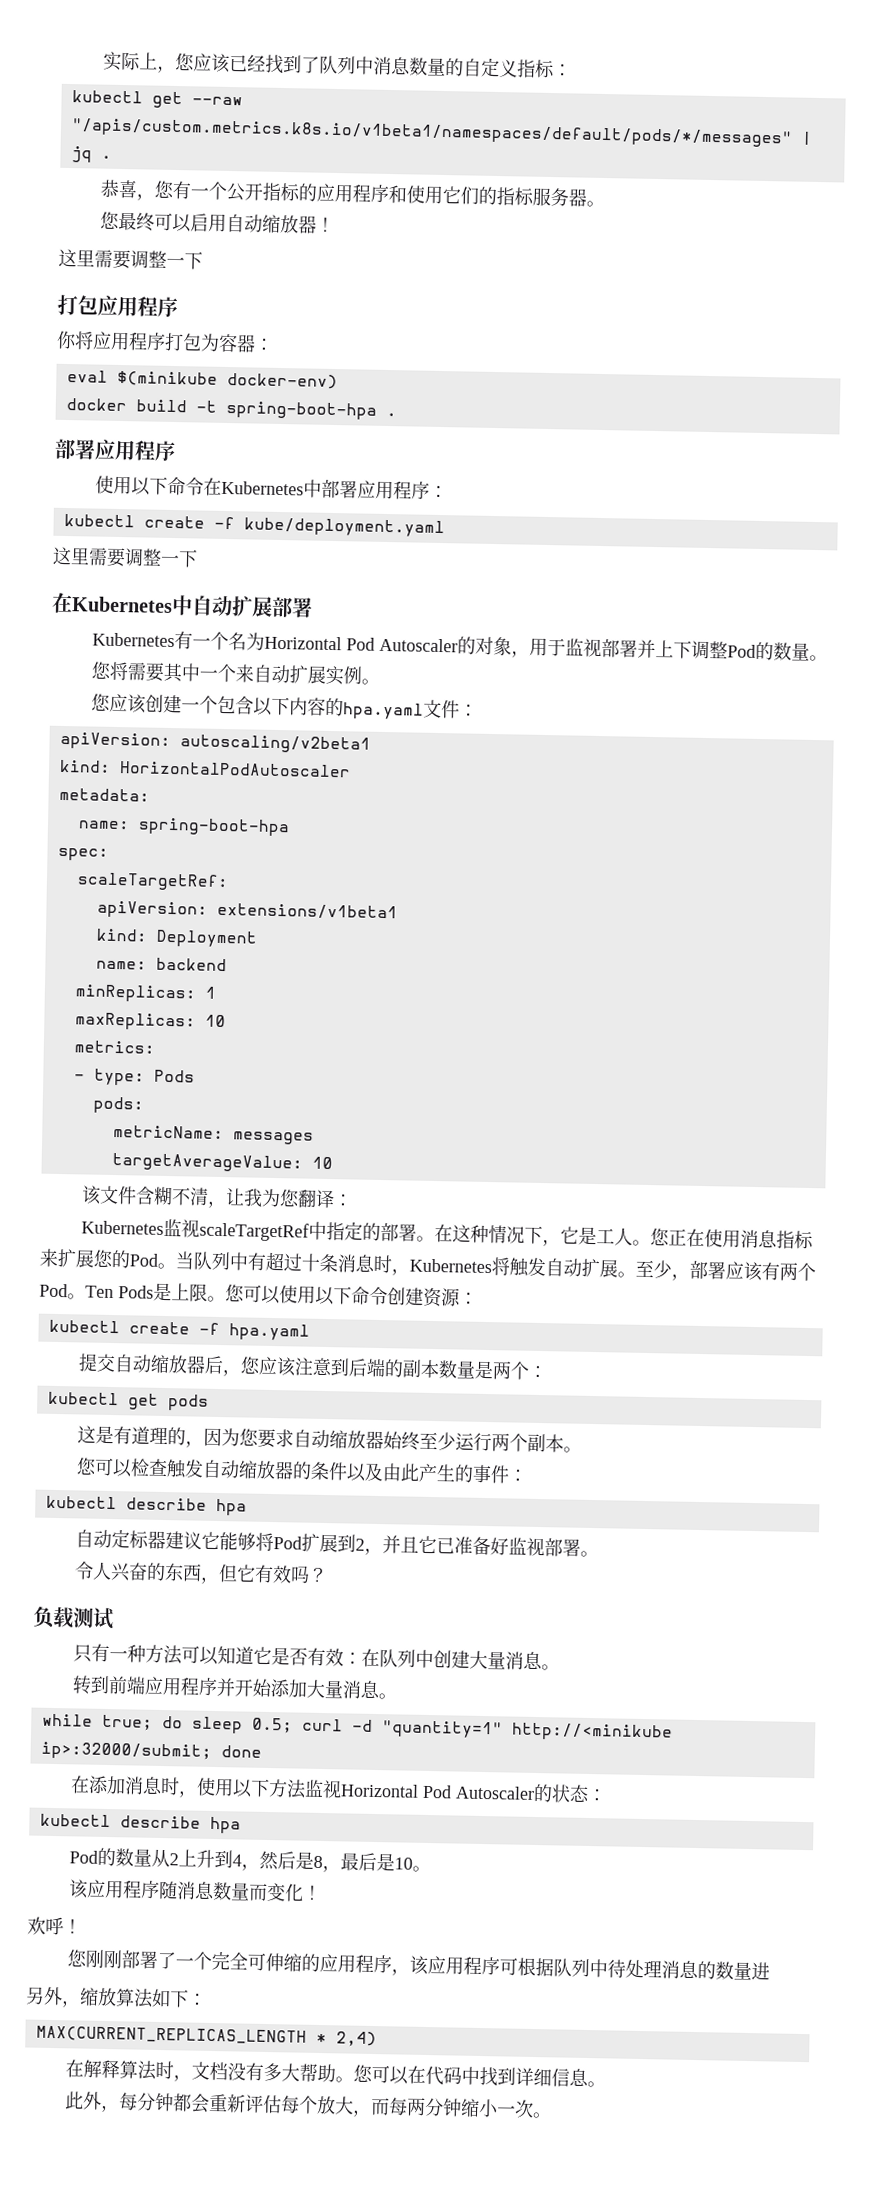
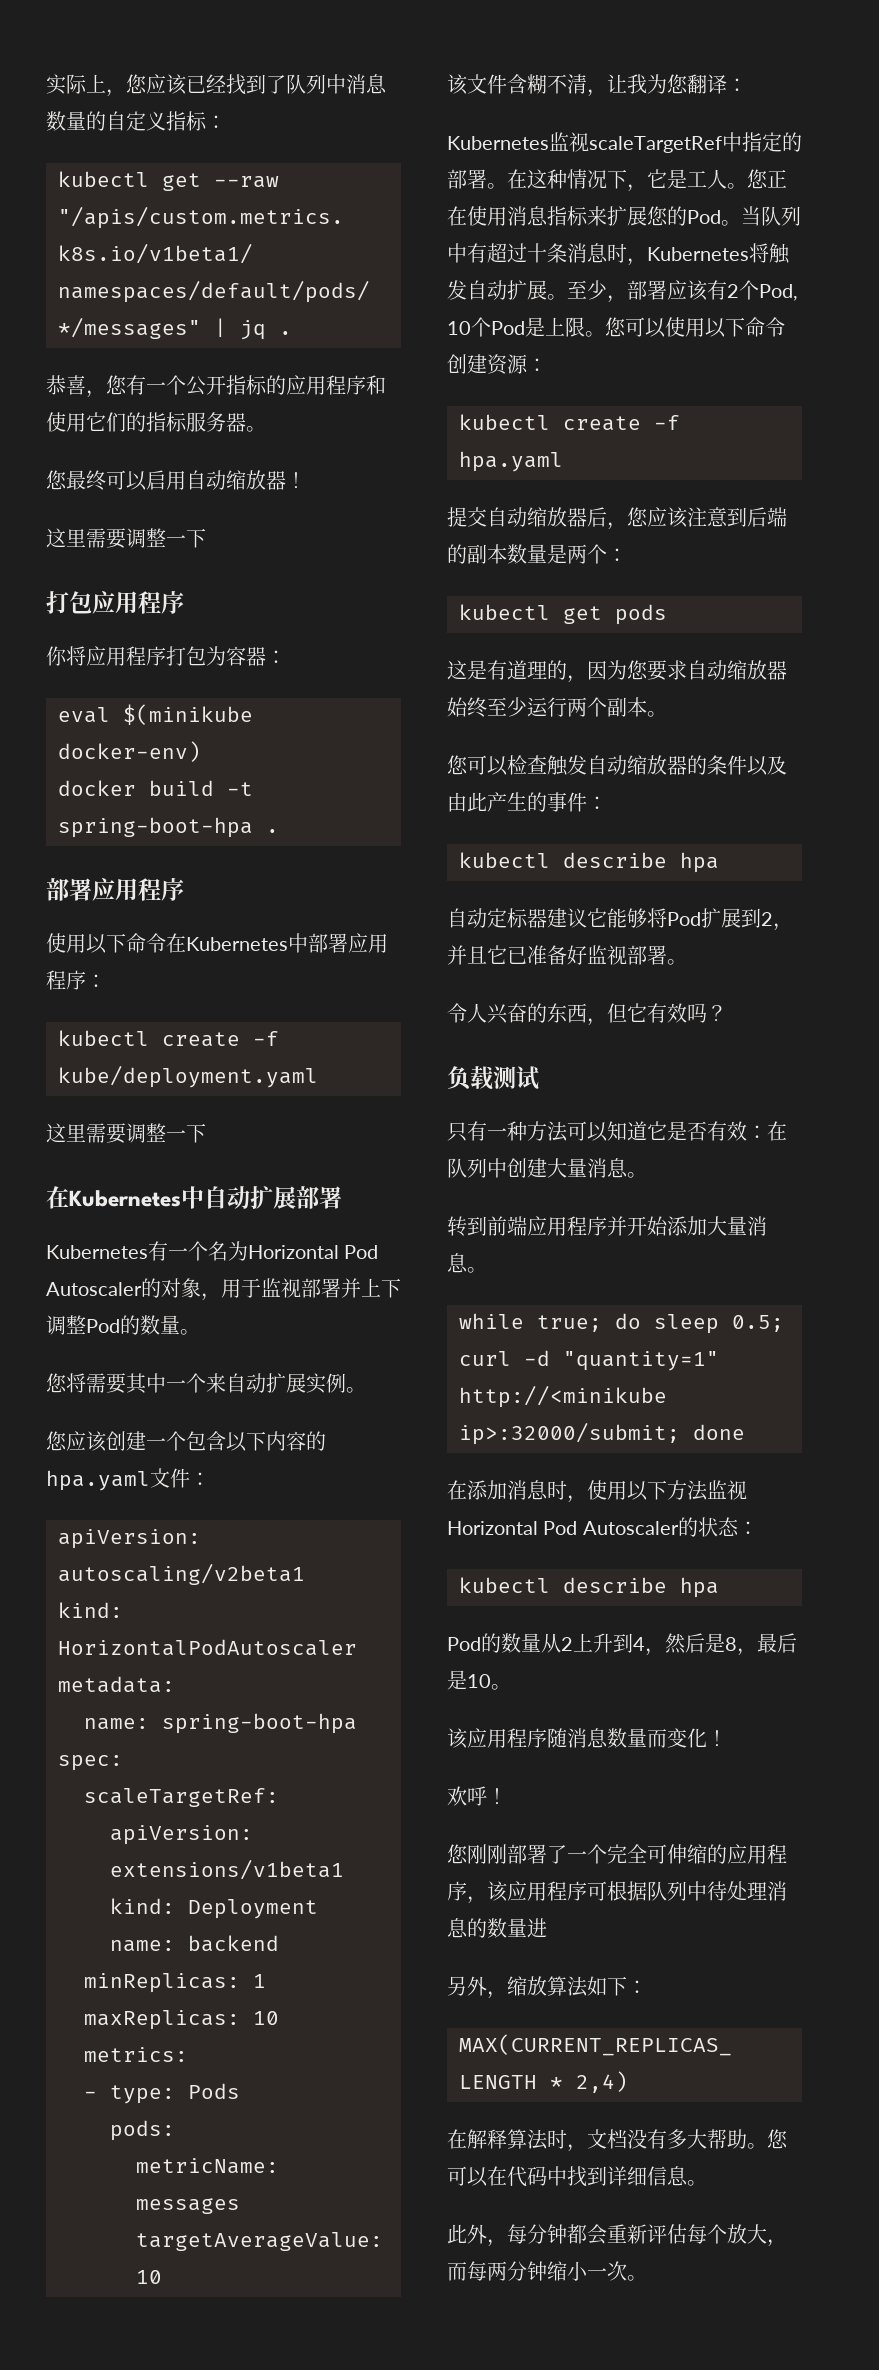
- 至少，部署应该有两个Pod。Ten Pods是上限。
+ 至少，部署应该有2个Pod, 10个Pod是上限。

